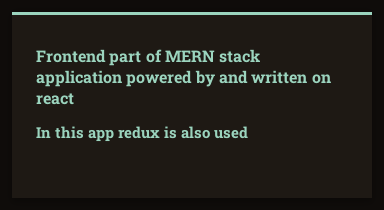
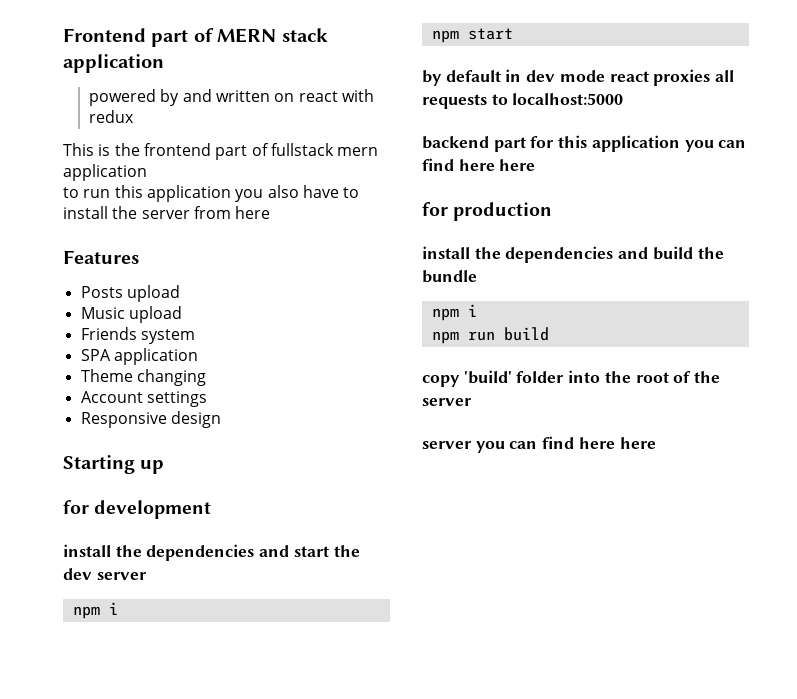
- Frontend part of MERN stack application powered by and written on react
- In this app redux is also used
+ Frontend part of MERN stack application
+ powered by and written on react with redux
+ This is the frontend part of fullstack mern application
+ to run this application you also have to install the server from here
+ Features
+ Posts upload
+ Music upload
+ Friends system
+ SPA application
+ Theme changing
+ Account settings
+ Responsive design
+ Starting up
+ for development
+ install the dependencies and start the dev server
+ npm i
+ npm start
+ by default in dev mode react proxies all requests to localhost:5000
+ backend part for this application you can find here here
+ for production
+ install the dependencies and build the bundle
+ npm i
+ npm run build
+ copy 'build' folder into the root of the server
+ server you can find here here

